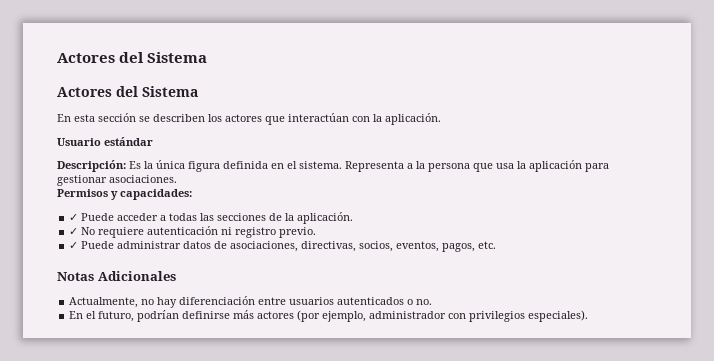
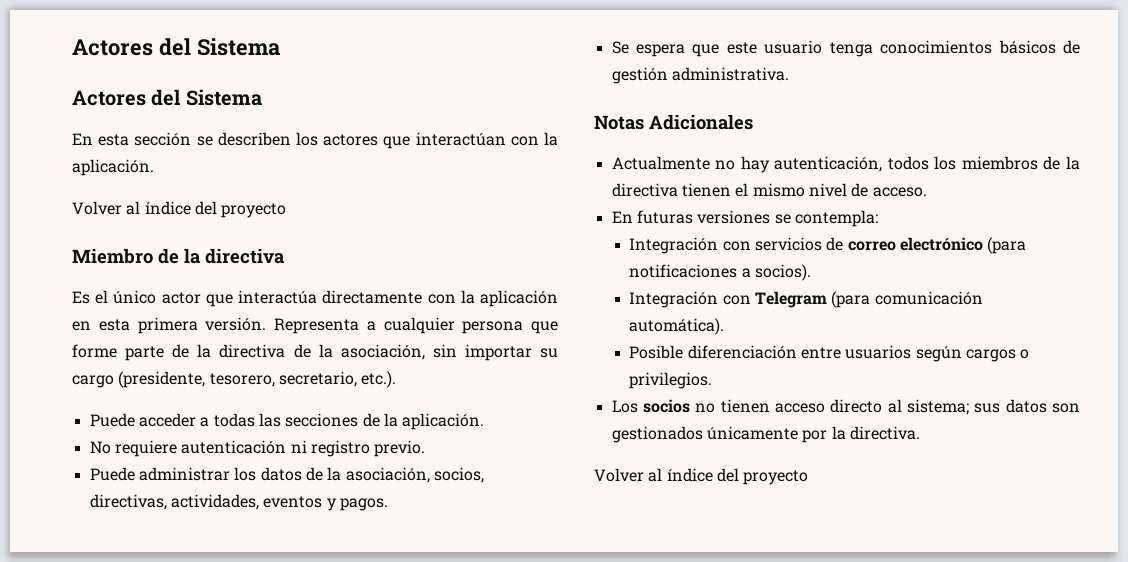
  En esta sección se describen los actores que interactúan con la aplicación.
- Usuario estándar
- Descripción: Es la única figura definida en el sistema.
+ Volver al índice del proyecto
+ Miembro de la directiva
+ Es el único actor que interactúa directamente con la aplicación en esta primera versión.
- Representa a la persona que usa la aplicación para gestionar asociaciones.
- Permisos y capacidades:
- ✓ Puede acceder a todas las secciones de la aplicación.
+ Representa a cualquier persona que forme parte de la directiva de la asociación, sin importar su cargo (presidente, tesorero, secretario, etc.).
+ Puede acceder a todas las secciones de la aplicación.
- ✓ No requiere autenticación ni registro previo.
+ No requiere autenticación ni registro previo.
- ✓ Puede administrar datos de asociaciones, directivas, socios, eventos, pagos, etc.
+ Puede administrar los datos de la asociación, socios, directivas, actividades, eventos y pagos.
+ Se espera que este usuario tenga conocimientos básicos de gestión administrativa.
- Actualmente, no hay diferenciación entre usuarios autenticados o no.
- En el futuro, podrían definirse más actores (por ejemplo, administrador con privilegios especiales).
+ Actualmente no hay autenticación, todos los miembros de la directiva tienen el mismo nivel de acceso.
+ En futuras versiones se contempla:
+ Integración con servicios de correo electrónico (para notificaciones a socios).
+ Integración con Telegram (para comunicación automática).
+ Posible diferenciación entre usuarios según cargos o privilegios.
+ Los socios no tienen acceso directo al sistema; sus datos son gestionados únicamente por la directiva.
+ Volver al índice del proyecto

